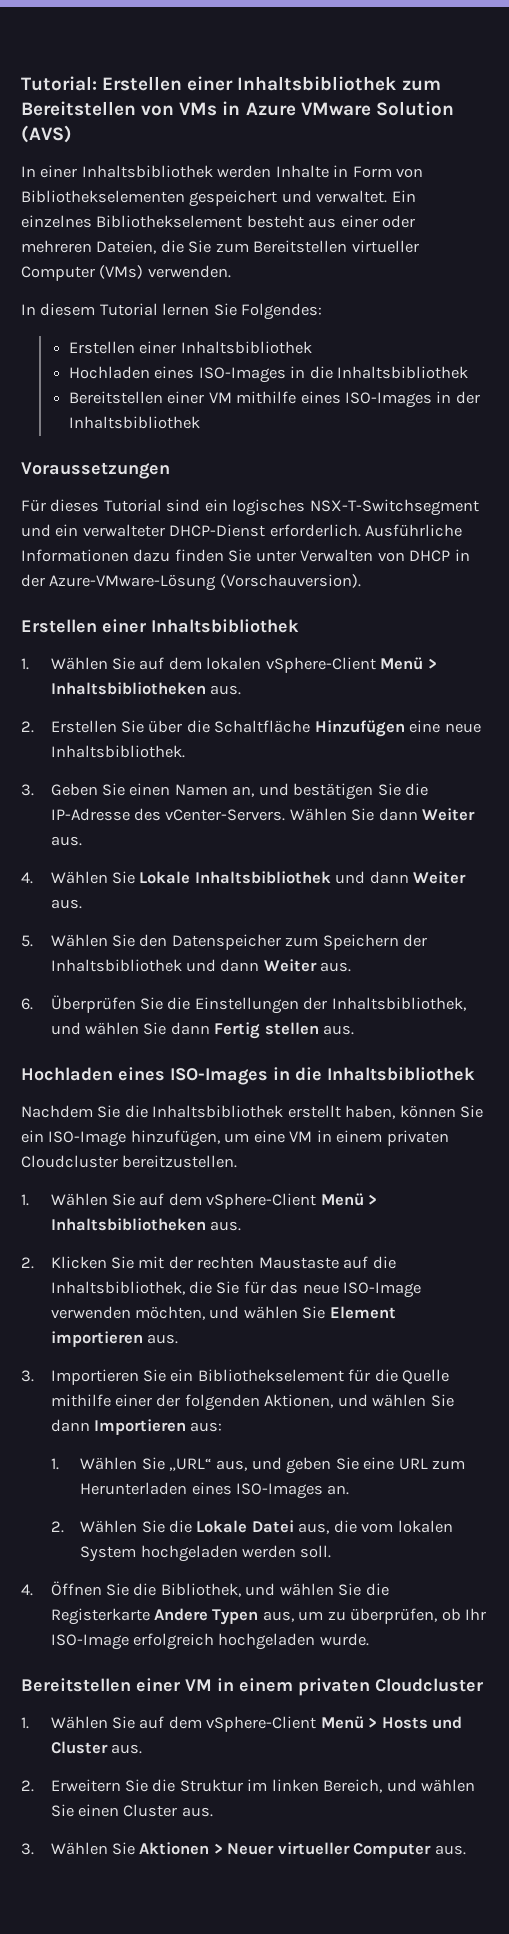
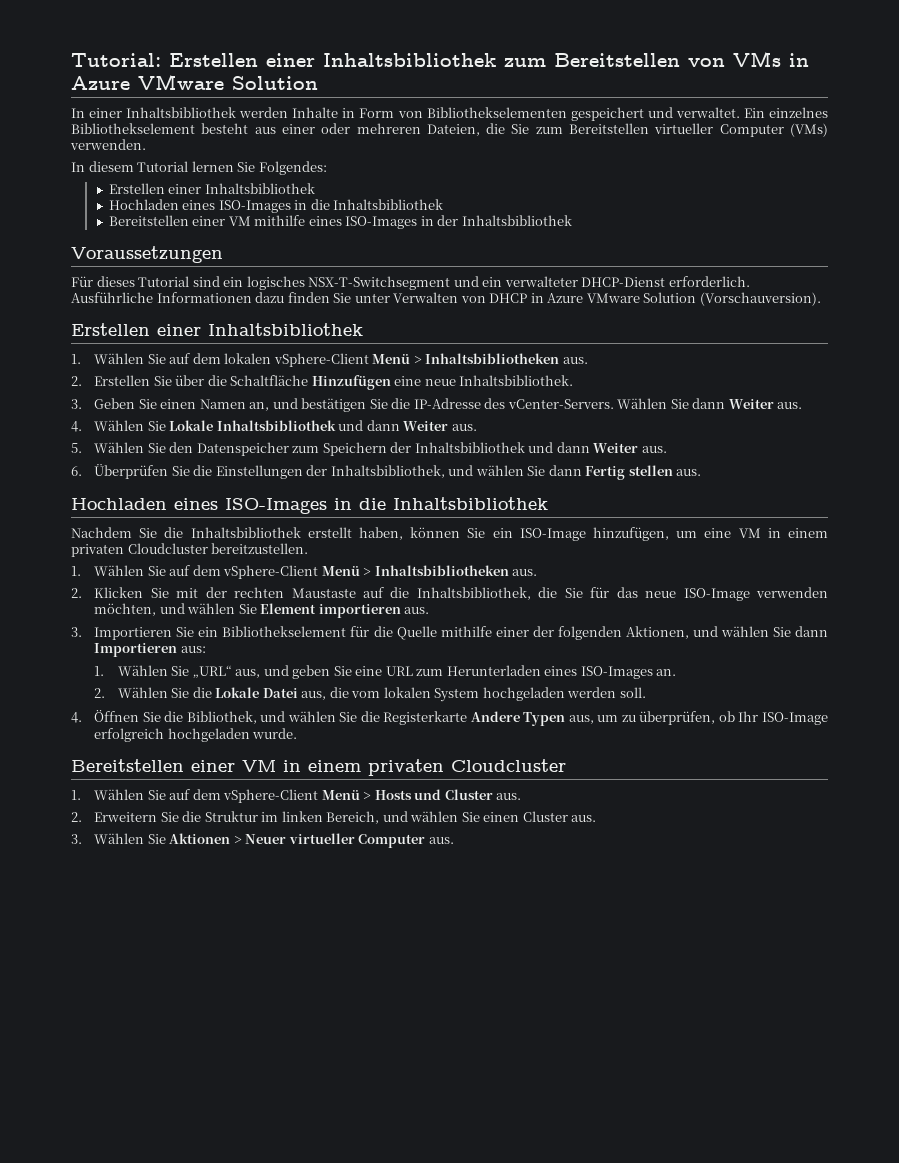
- Tutorial: Erstellen einer Inhaltsbibliothek zum Bereitstellen von VMs in Azure VMware Solution (AVS)
+ Tutorial: Erstellen einer Inhaltsbibliothek zum Bereitstellen von VMs in Azure VMware Solution
- Ausführliche Informationen dazu finden Sie unter Verwalten von DHCP in der Azure-VMware-Lösung (Vorschauversion).
+ Ausführliche Informationen dazu finden Sie unter Verwalten von DHCP in Azure VMware Solution (Vorschauversion).

